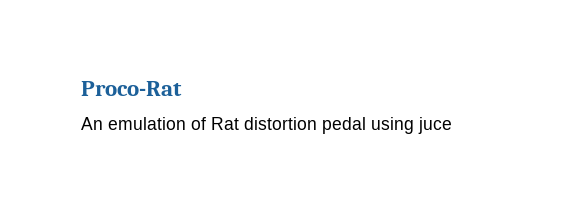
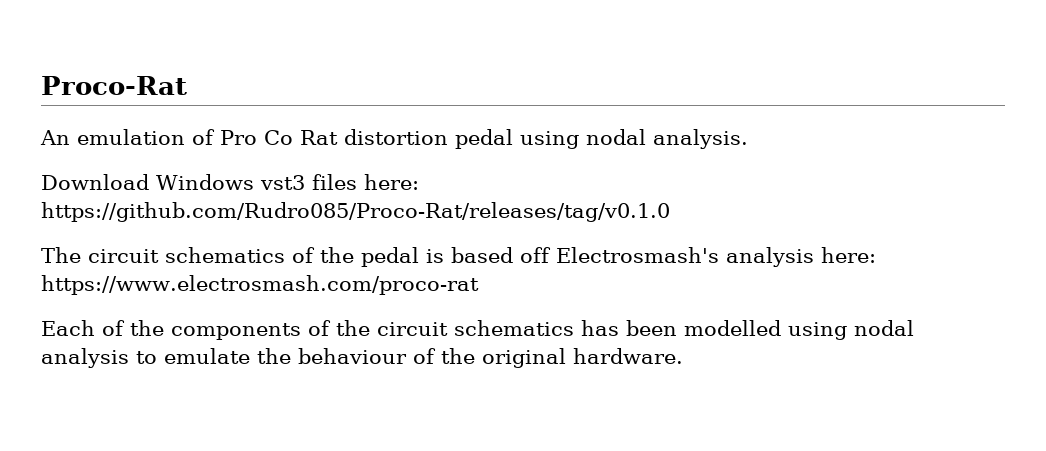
- An emulation of Rat distortion pedal using juce
+ An emulation of Pro Co Rat distortion pedal using nodal analysis.
+ Download Windows vst3 files here: https://github.com/Rudro085/Proco-Rat/releases/tag/v0.1.0
+ The circuit schematics of the pedal is based off Electrosmash's analysis here: https://www.electrosmash.com/proco-rat
+ Each of the components of the circuit schematics has been modelled using nodal analysis to emulate the behaviour of the original hardware.

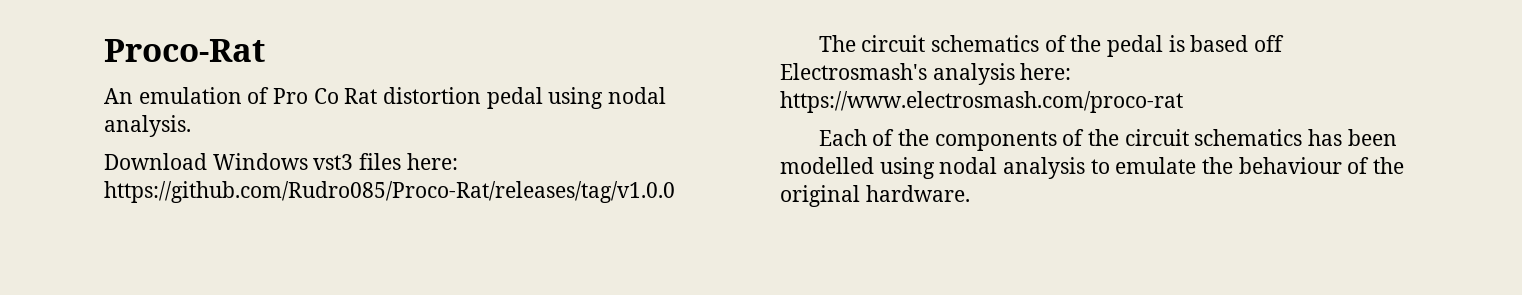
- Download Windows vst3 files here: https://github.com/Rudro085/Proco-Rat/releases/tag/v0.1.0
+ Download Windows vst3 files here: https://github.com/Rudro085/Proco-Rat/releases/tag/v1.0.0

